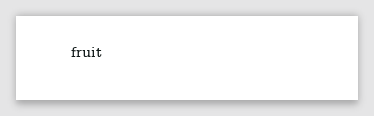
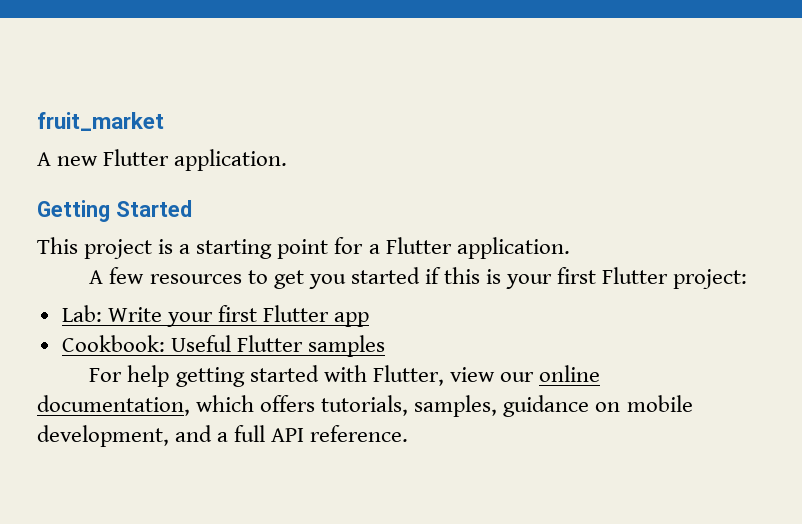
- fruit
+ fruit_market
+ A new Flutter application.
+ Getting Started
+ This project is a starting point for a Flutter application.
+ A few resources to get you started if this is your first Flutter project:
+ Lab: Write your first Flutter app
+ Cookbook: Useful Flutter samples
+ For help getting started with Flutter, view our online documentation, which offers tutorials, samples, guidance on mobile development, and a full API reference.

